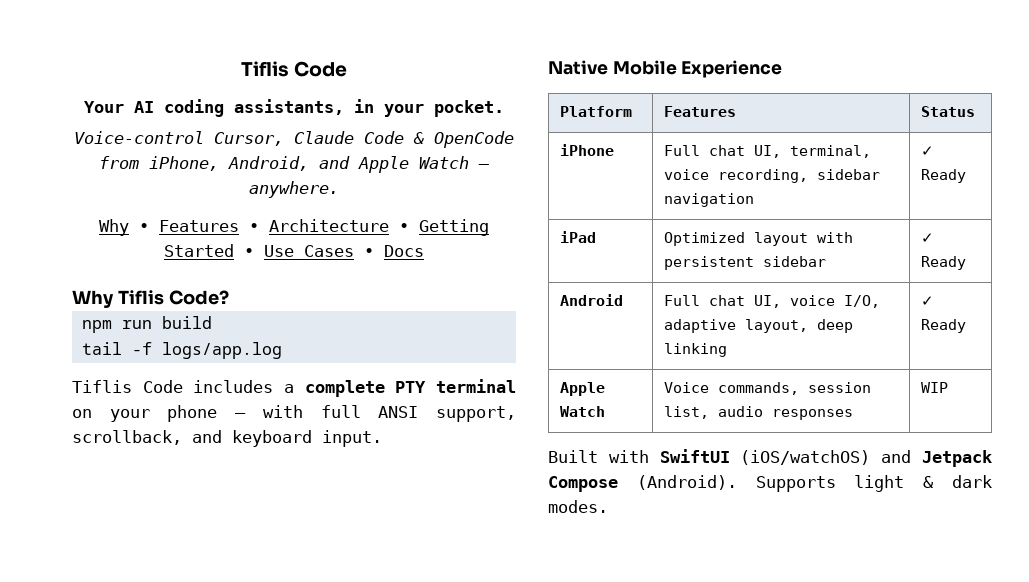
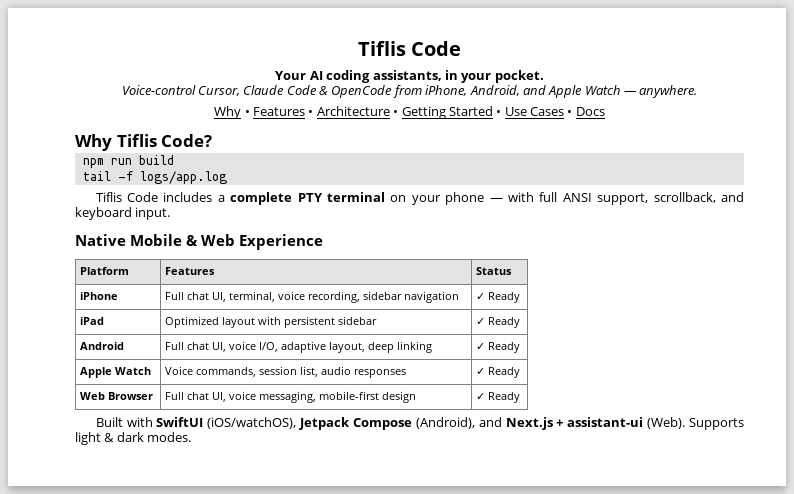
- Native Mobile Experience
+ Native Mobile & Web Experience
- Apple Watch | Voice commands, session list, audio responses | WIP
- Built with SwiftUI (iOS/watchOS) and Jetpack Compose (Android).
+ Apple Watch | Voice commands, session list, audio responses | ✓ Ready
+ Web Browser | Full chat UI, voice messaging, mobile-first design | ✓ Ready
+ Built with SwiftUI (iOS/watchOS), Jetpack Compose (Android), and Next.js + assistant-ui (Web).

